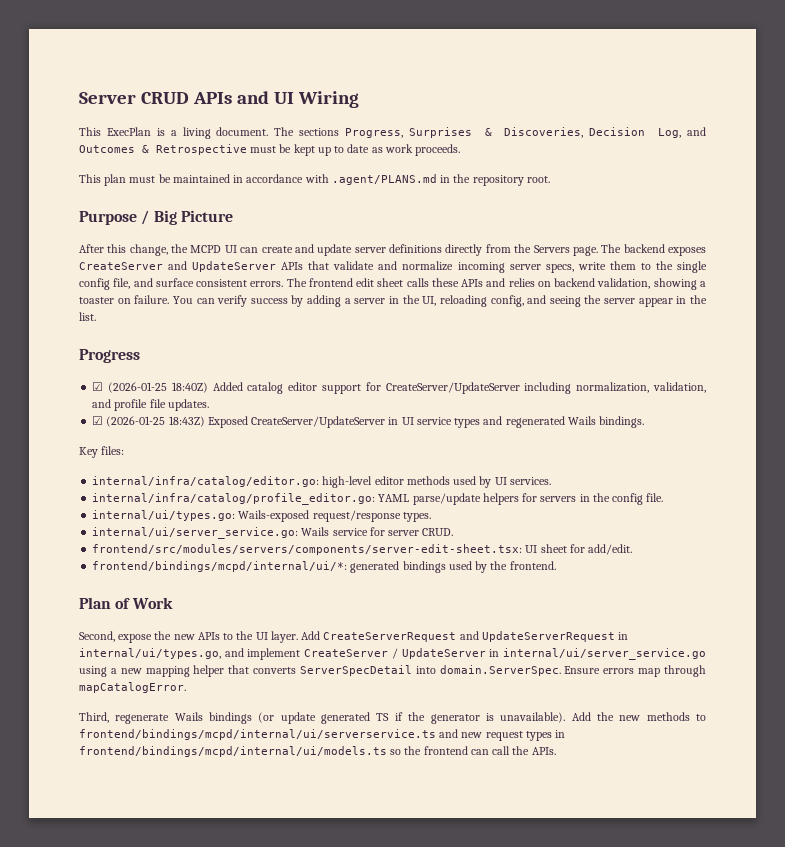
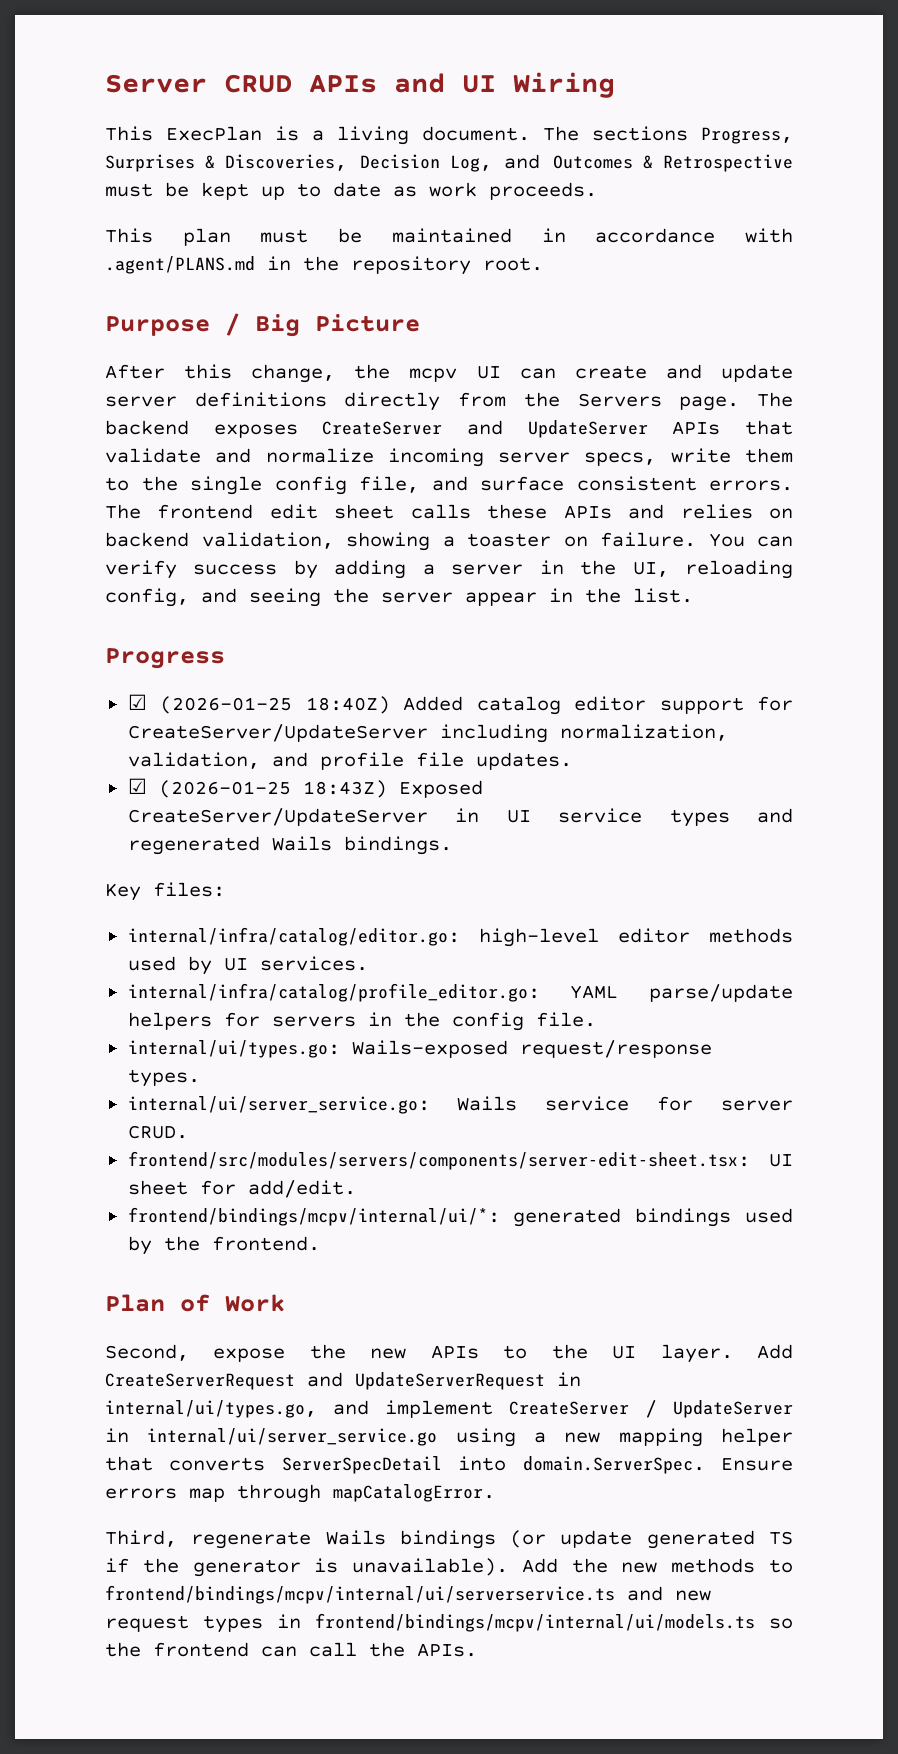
- After this change, the MCPD UI can create and update server definitions directly from the Servers page.
+ After this change, the mcpv UI can create and update server definitions directly from the Servers page.
- frontend/bindings/mcpd/internal/ui/*: generated bindings used by the frontend.
+ frontend/bindings/mcpv/internal/ui/*: generated bindings used by the frontend.
- Add the new methods to frontend/bindings/mcpd/internal/ui/serverservice.ts and new request types in frontend/bindings/mcpd/internal/ui/models.ts so the frontend can call the APIs.
+ Add the new methods to frontend/bindings/mcpv/internal/ui/serverservice.ts and new request types in frontend/bindings/mcpv/internal/ui/models.ts so the frontend can call the APIs.

